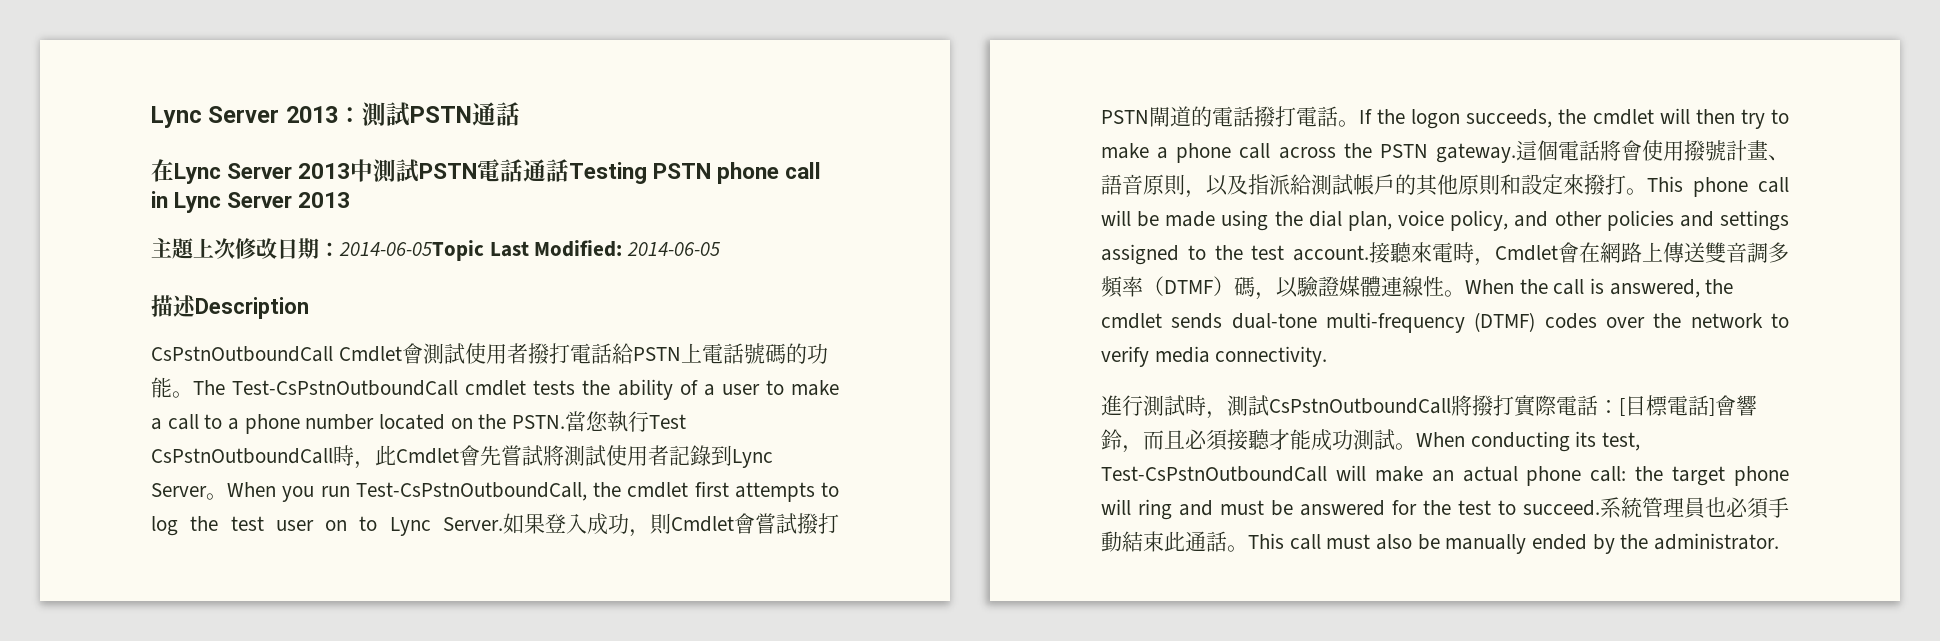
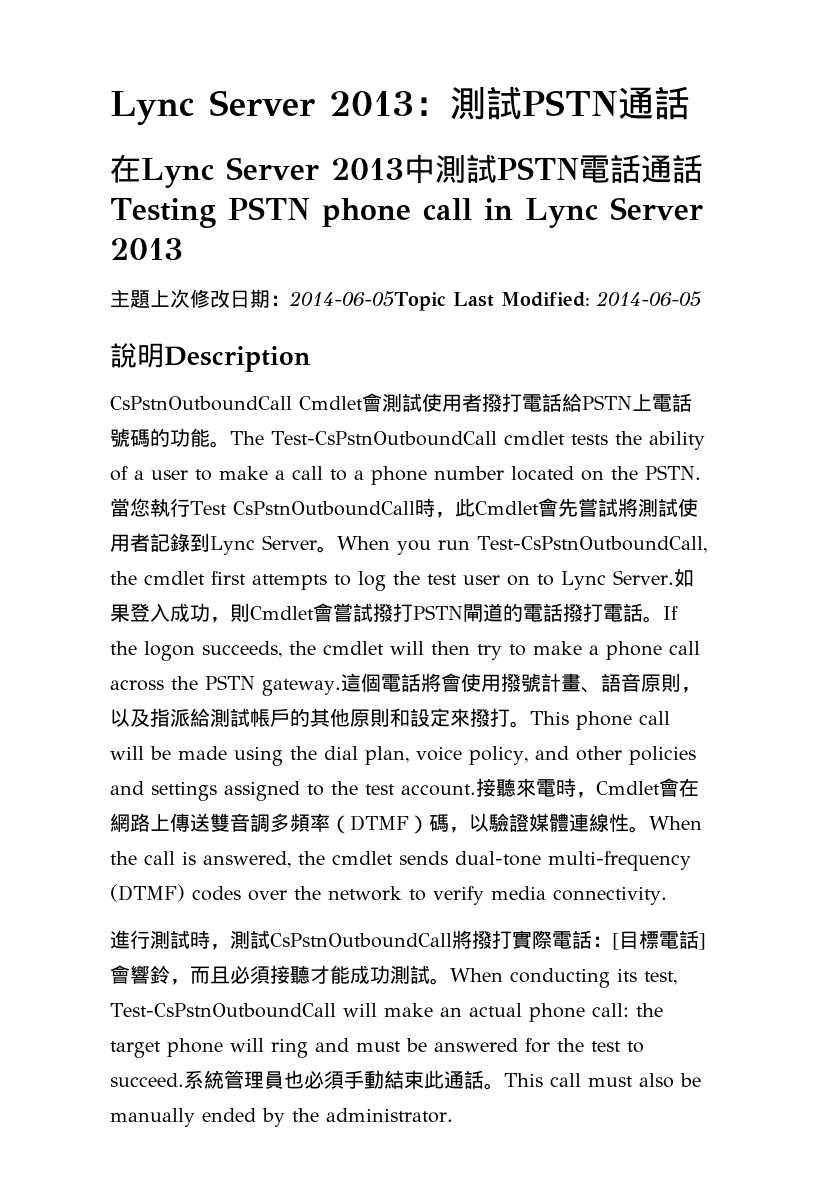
- 描述Description
+ 說明Description

